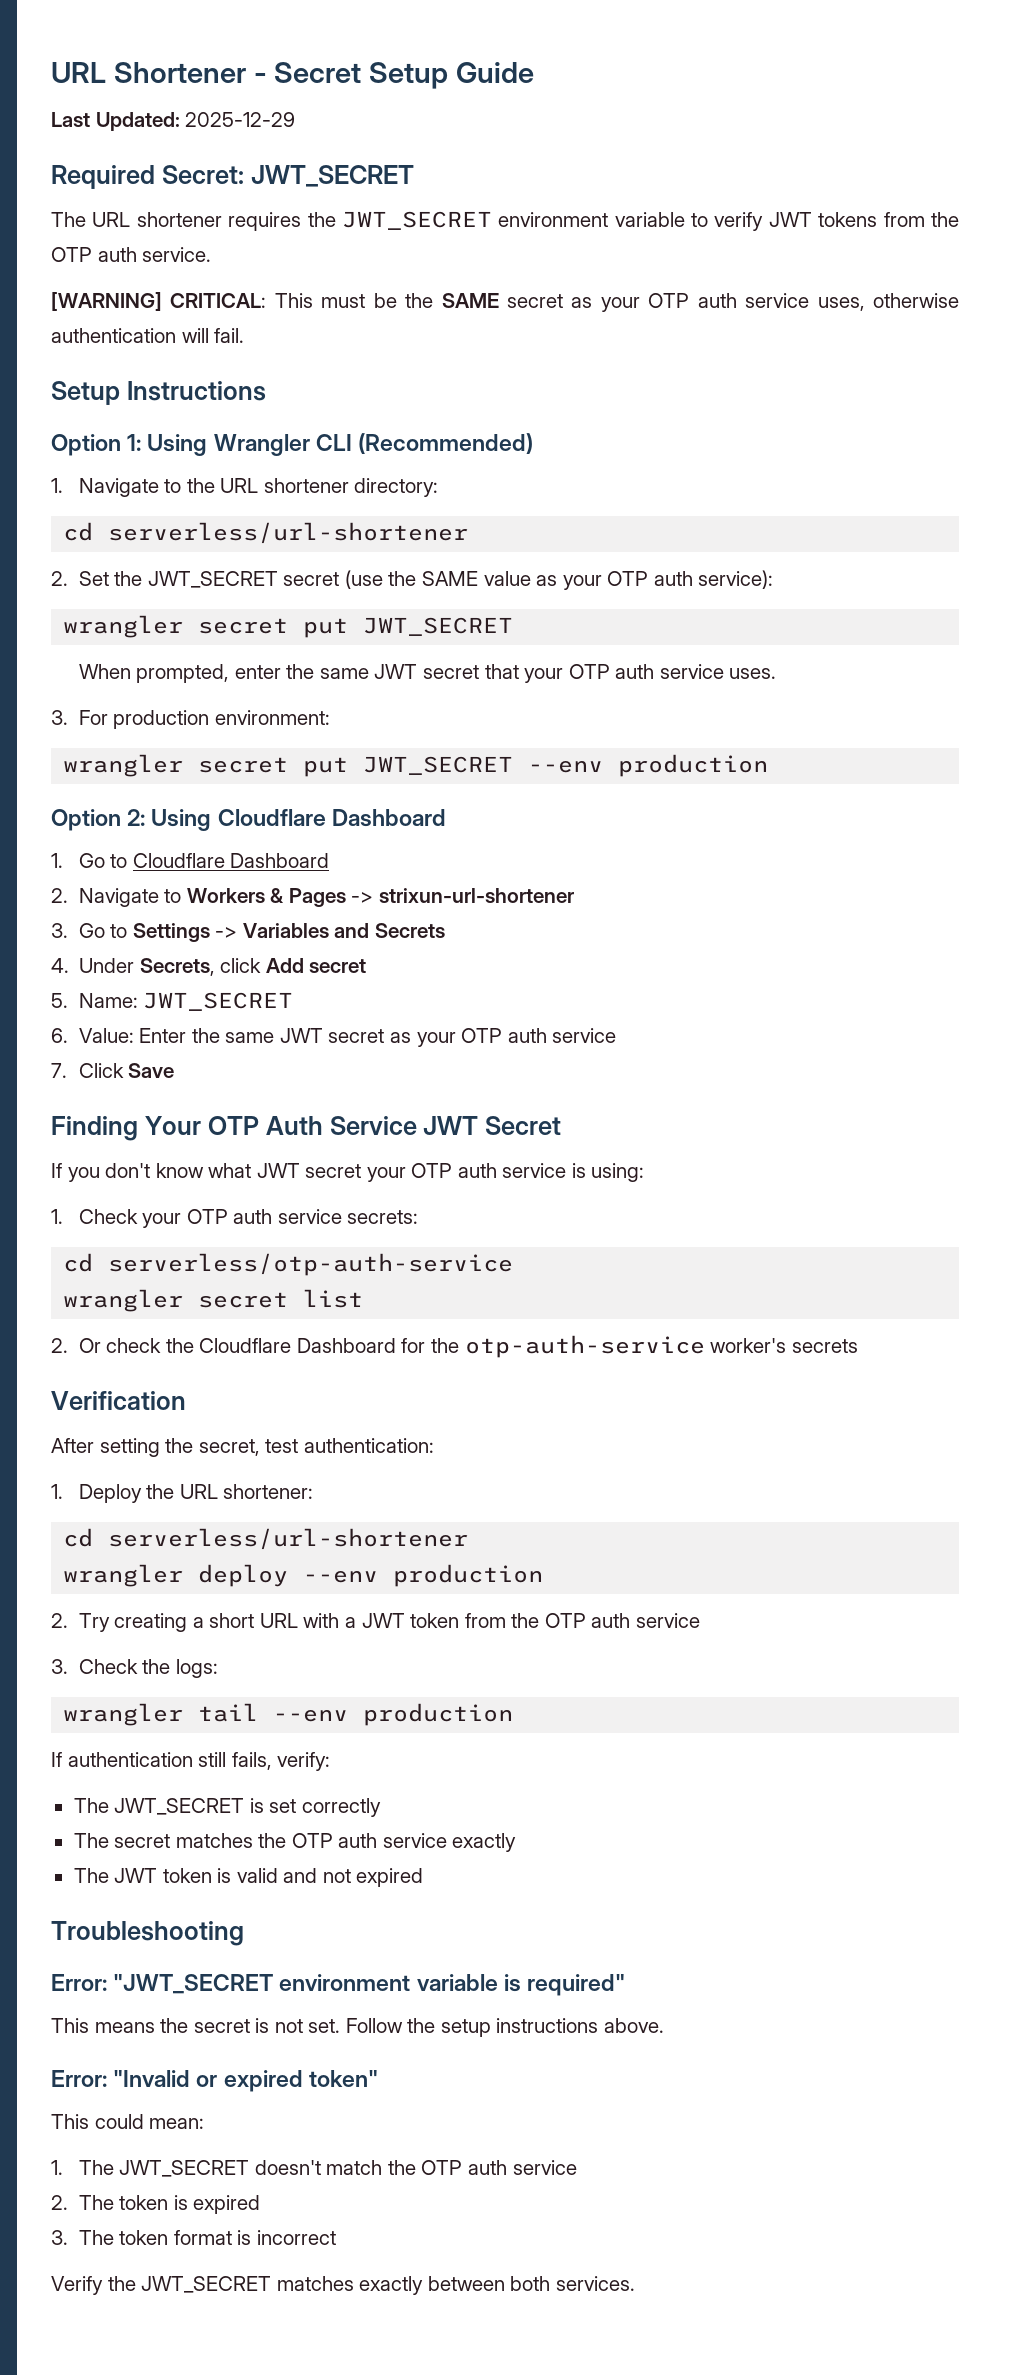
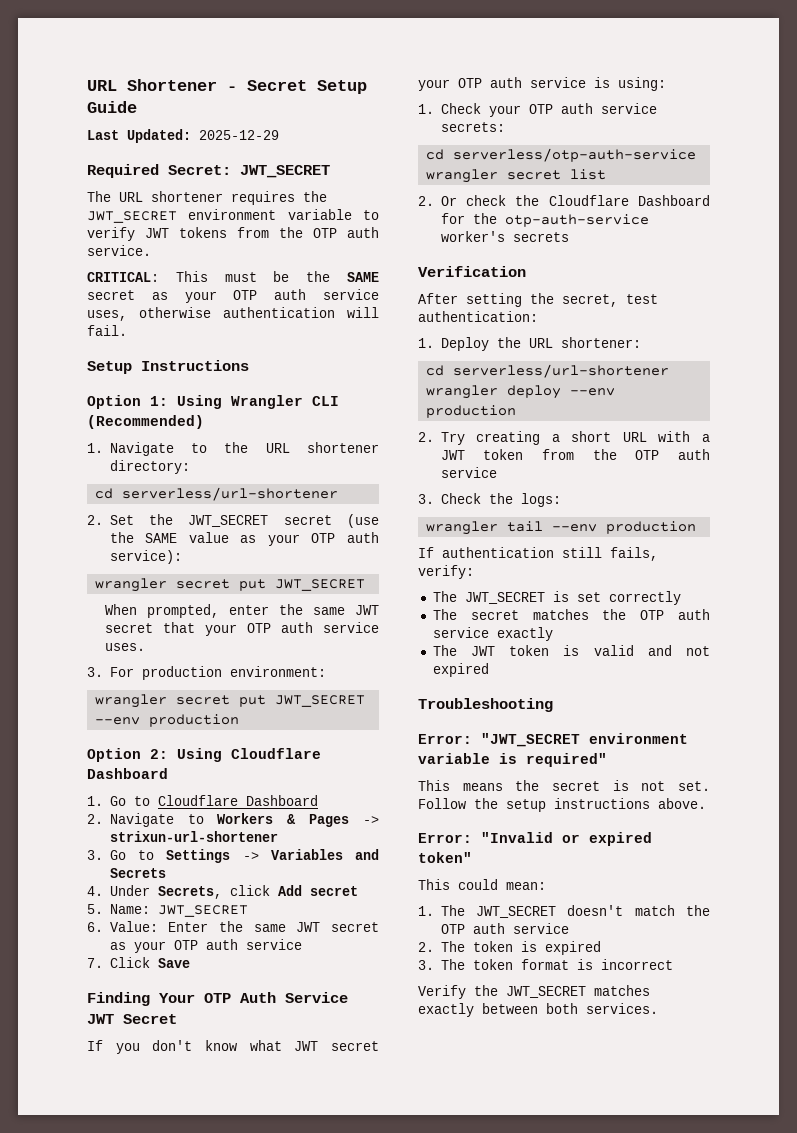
- [WARNING] CRITICAL: This must be the SAME secret as your OTP auth service uses, otherwise authentication will fail.
+ CRITICAL: This must be the SAME secret as your OTP auth service uses, otherwise authentication will fail.

